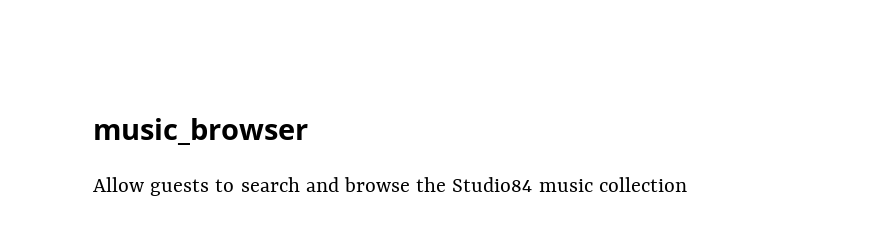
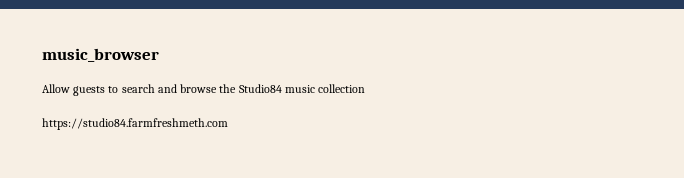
+ https://studio84.farmfreshmeth.com

